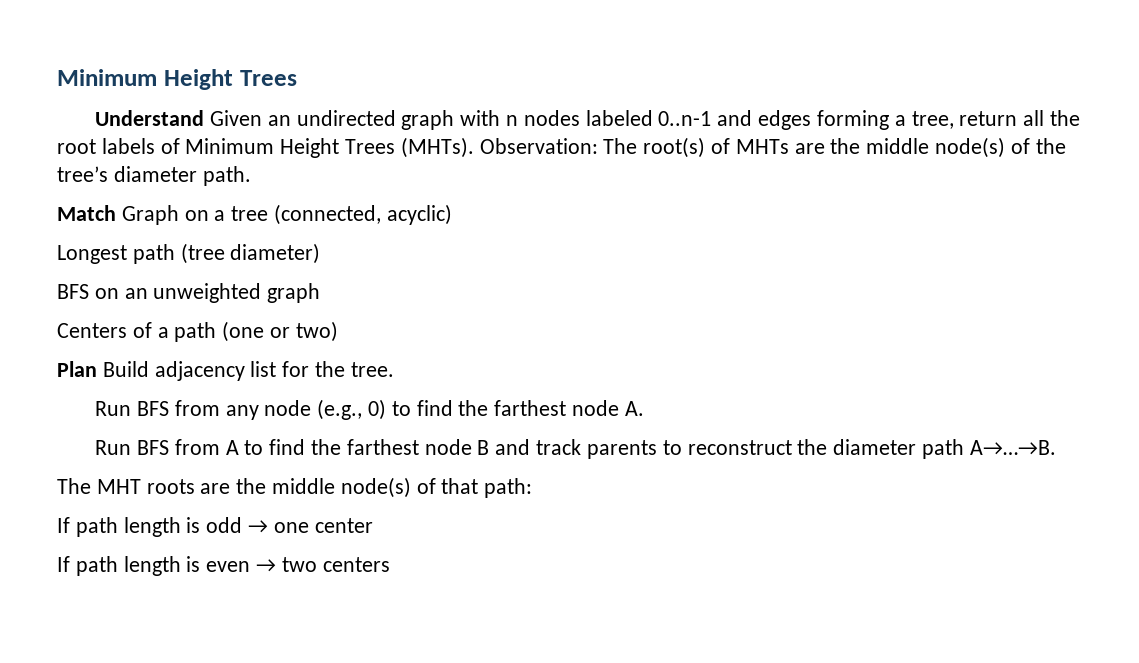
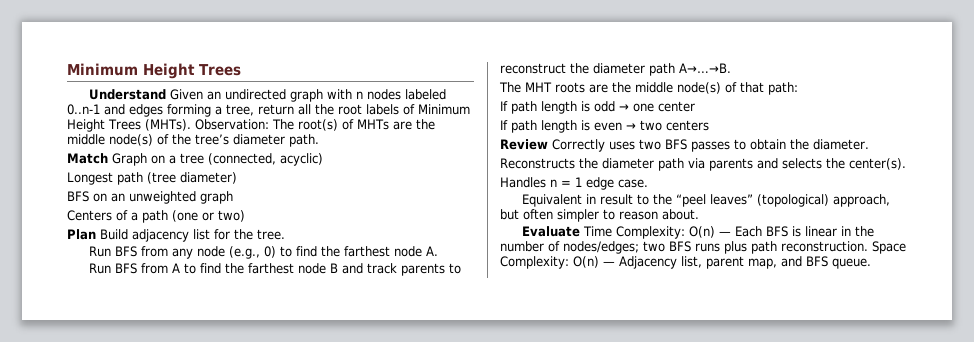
+ Review Correctly uses two BFS passes to obtain the diameter.
+ Reconstructs the diameter path via parents and selects the center(s).
+ Handles n = 1 edge case.
+ Equivalent in result to the “peel leaves” (topological) approach, but often simpler to reason about.
+ Evaluate Time Complexity: O(n) — Each BFS is linear in the number of nodes/edges; two BFS runs plus path reconstruction. Space Complexity: O(n) — Adjacency list, parent map, and BFS queue.

